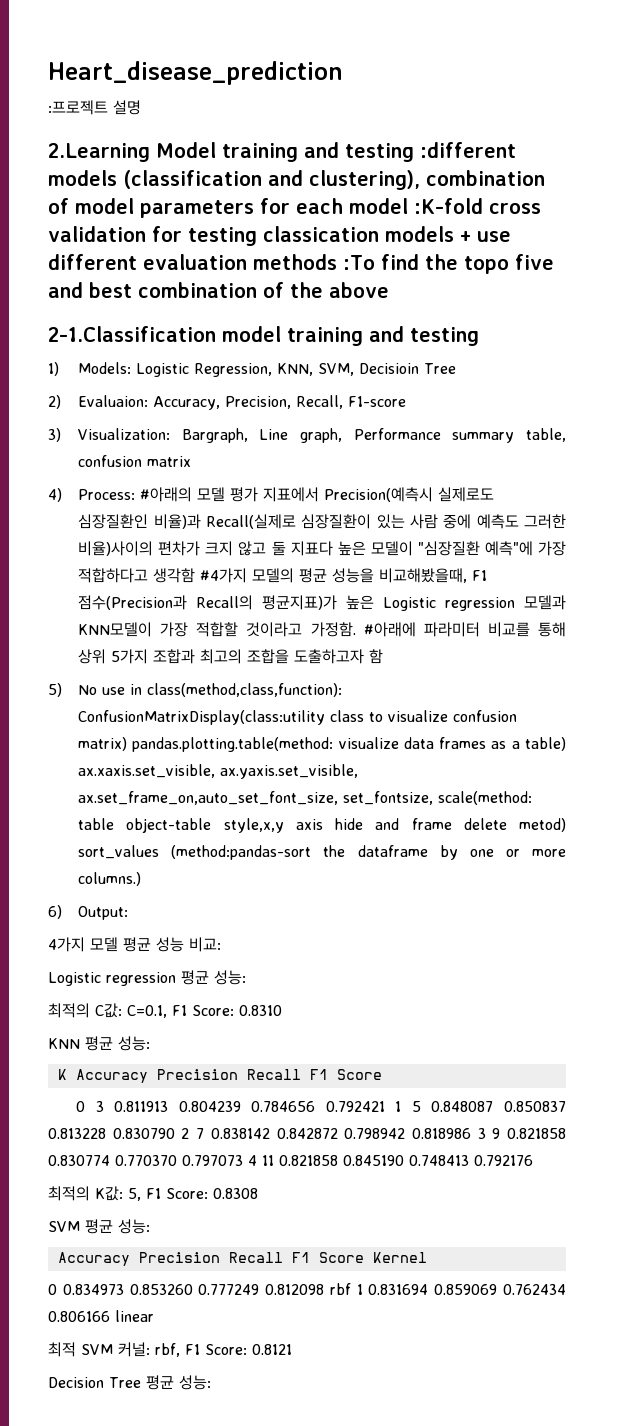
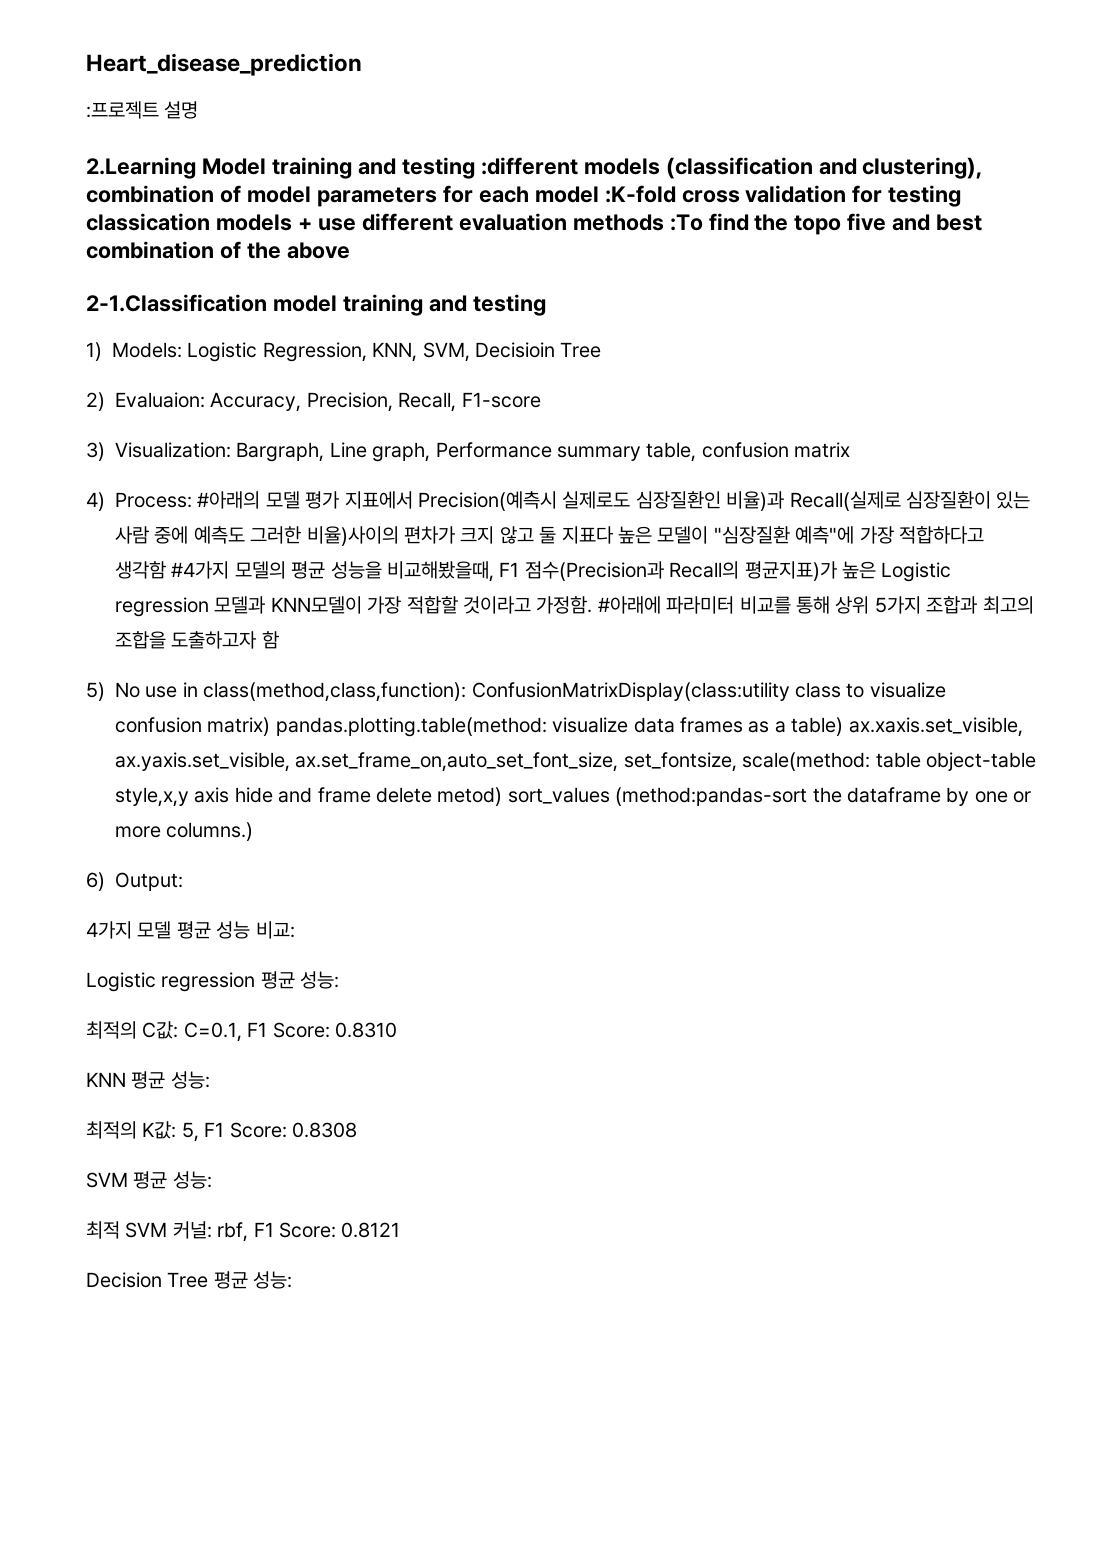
- K Accuracy Precision Recall F1 Score
- 0 3 0.811913 0.804239 0.784656 0.792421 1 5 0.848087 0.850837 0.813228 0.830790 2 7 0.838142 0.842872 0.798942 0.818986 3 9 0.821858 0.830774 0.770370 0.797073 4 11 0.821858 0.845190 0.748413 0.792176
- Accuracy Precision Recall F1 Score Kernel
- 0 0.834973 0.853260 0.777249 0.812098 rbf 1 0.831694 0.859069 0.762434 0.806166 linear

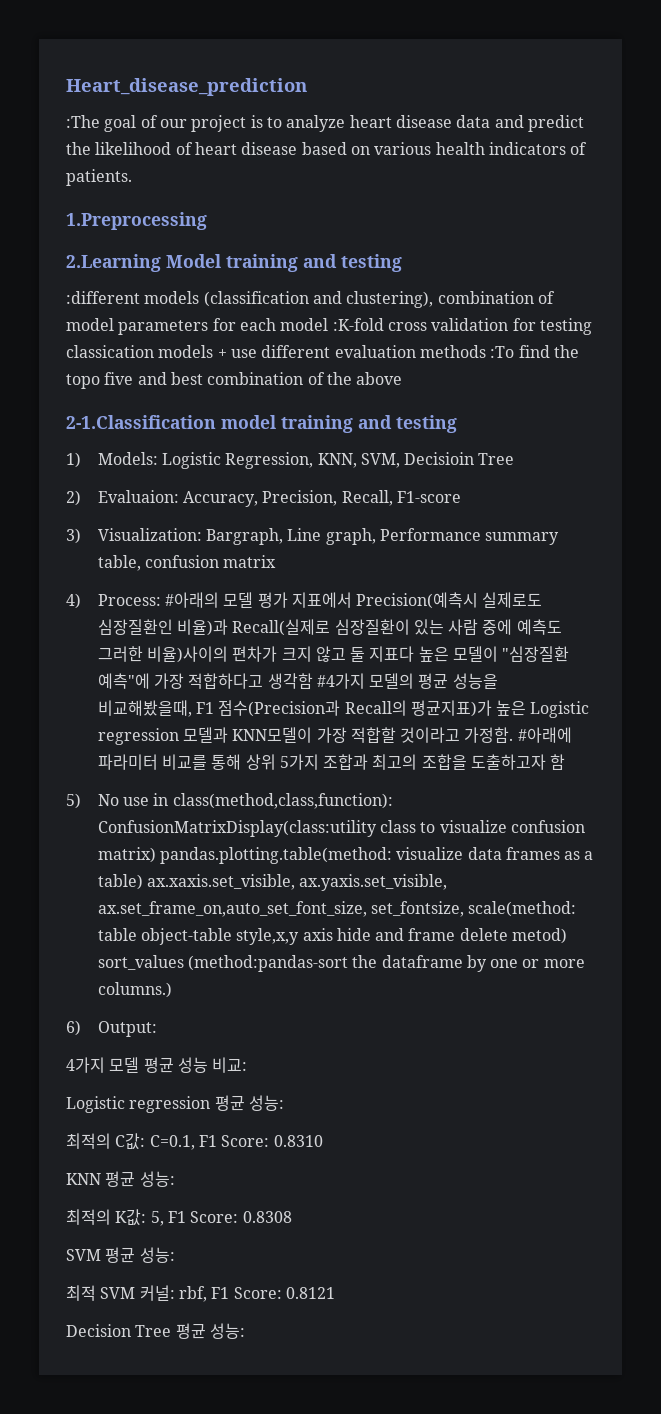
- :프로젝트 설명
+ :The goal of our project is to analyze heart disease data and predict the likelihood of heart disease based on various health indicators of patients.
+ 1.Preprocessing
- 2.Learning Model training and testing :different models (classification and clustering), combination of model parameters for each model :K-fold cross validation for testing classication models + use different evaluation methods :To find the topo five and best combination of the above
+ 2.Learning Model training and testing
+ :different models (classification and clustering), combination of model parameters for each model :K-fold cross validation for testing classication models + use different evaluation methods :To find the topo five and best combination of the above

